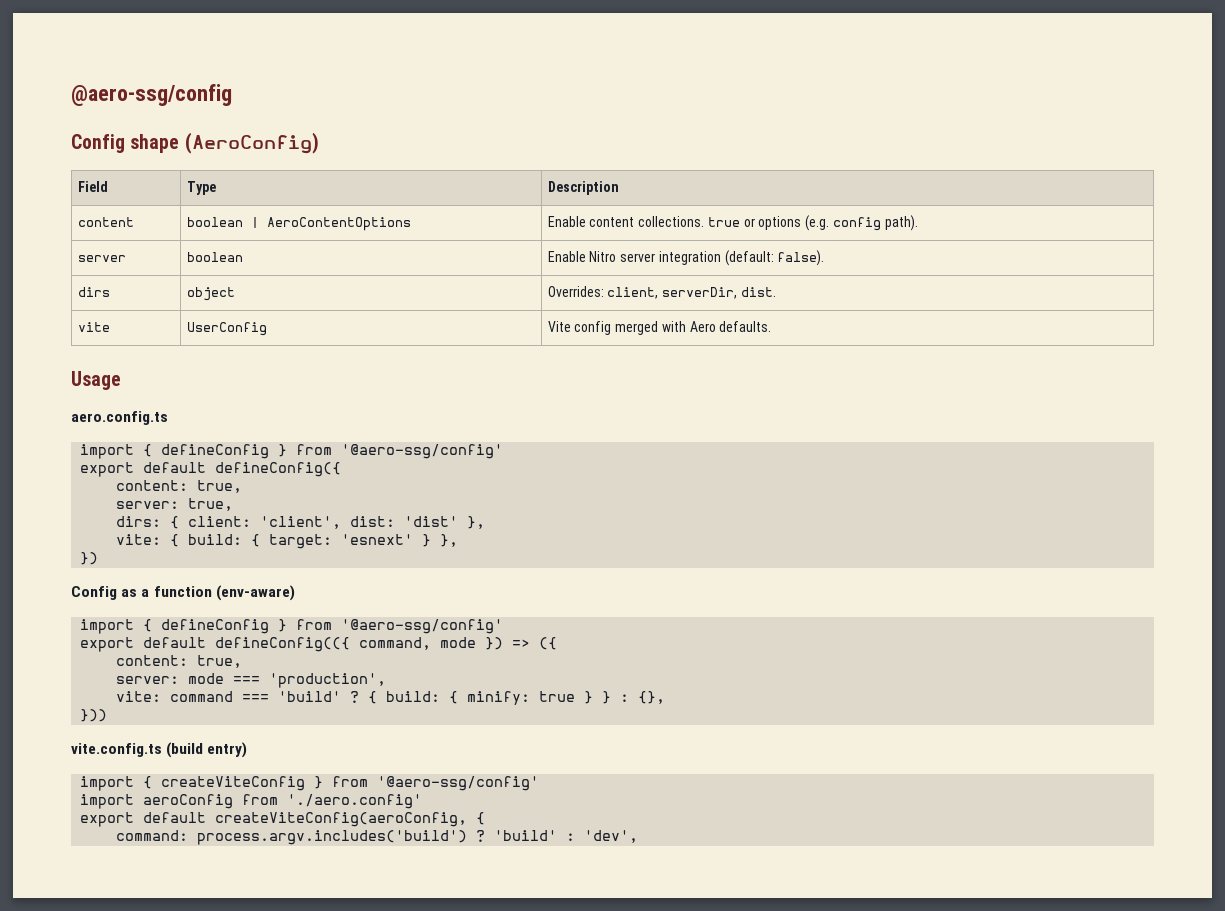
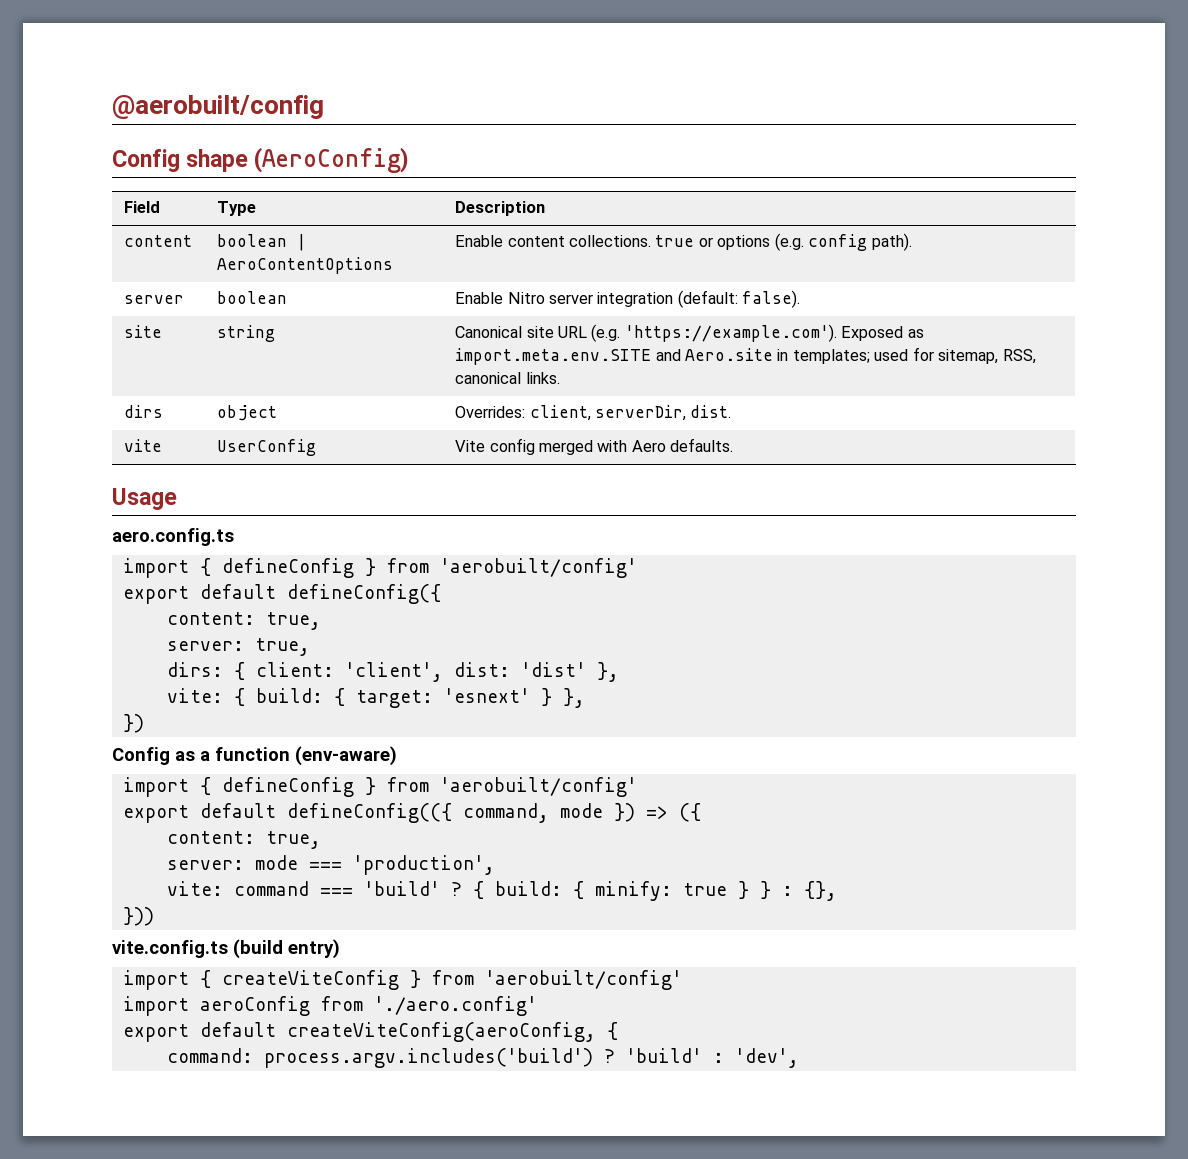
- @aero-ssg/config
+ @aerobuilt/config
+ site | string | Canonical site URL (e.g. 'https://example.com'). Exposed as import.meta.env.SITE and Aero.site in templates; used for sitemap, RSS, canonical links.
  aero.config.ts
- import { defineConfig } from '@aero-ssg/config'
+ import { defineConfig } from 'aerobuilt/config'
  Config as a function (env-aware)
- import { defineConfig } from '@aero-ssg/config'
+ import { defineConfig } from 'aerobuilt/config'
- import { createViteConfig } from '@aero-ssg/config'
+ import { createViteConfig } from 'aerobuilt/config'

